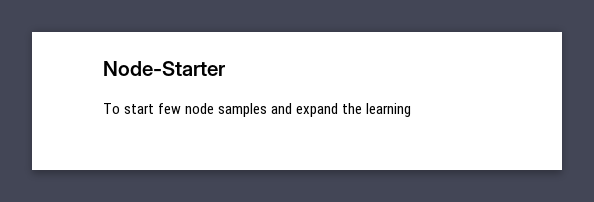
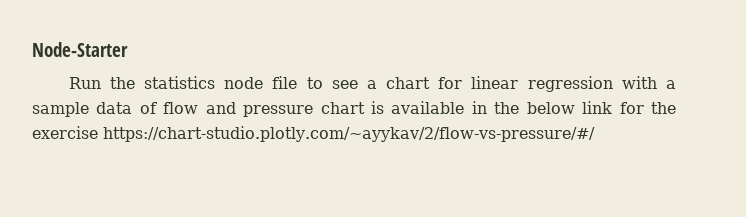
- To start few node samples and expand the learning
+ Run the statistics node file to see a chart for linear regression with a sample data of flow and pressure chart is available in the below link for the exercise https://chart-studio.plotly.com/~ayykav/2/flow-vs-pressure/#/

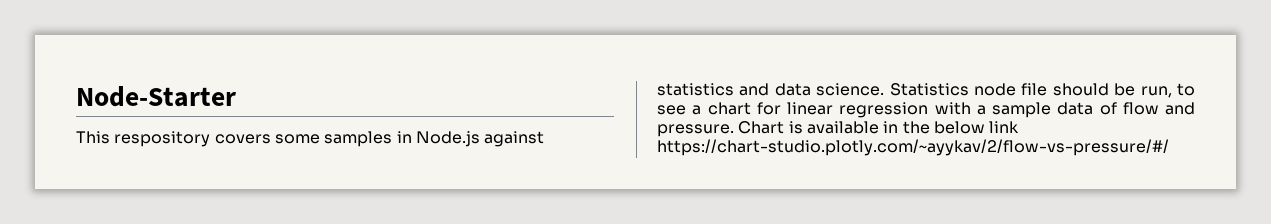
- Run the statistics node file to see a chart for linear regression with a sample data of flow and pressure chart is available in the below link for the exercise https://chart-studio.plotly.com/~ayykav/2/flow-vs-pressure/#/
+ This respository covers some samples in Node.js against statistics and data science. Statistics node file should be run, to see a chart for linear regression with a sample data of flow and pressure. Chart is available in the below link https://chart-studio.plotly.com/~ayykav/2/flow-vs-pressure/#/

